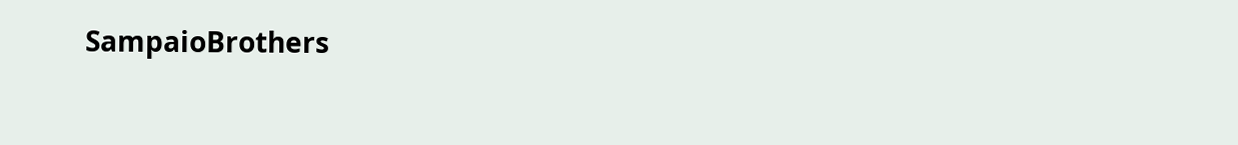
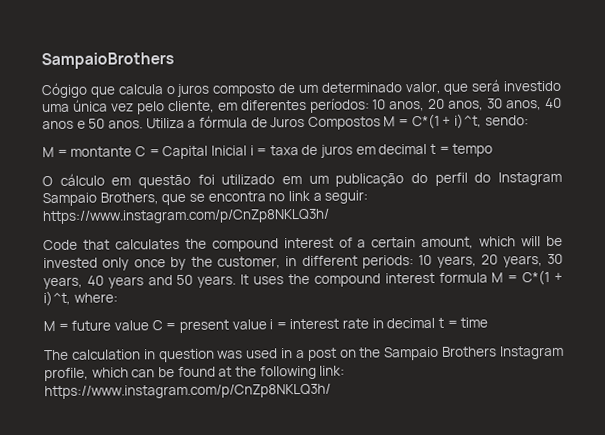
+ Cógigo que calcula o juros composto de um determinado valor, que será investido uma única vez pelo cliente, em diferentes períodos: 10 anos, 20 anos, 30 anos, 40 anos e 50 anos. Utiliza a fórmula de Juros Compostos M = C*(1 + i)^t, sendo:
+ M = montante C = Capital Inicial i = taxa de juros em decimal t = tempo
+ O cálculo em questão foi utilizado em um publicação do perfil do Instagram Sampaio Brothers, que se encontra no link a seguir: https://www.instagram.com/p/CnZp8NKLQ3h/
+ Code that calculates the compound interest of a certain amount, which will be invested only once by the customer, in different periods: 10 years, 20 years, 30 years, 40 years and 50 years. It uses the compound interest formula M = C*(1 + i)^t, where:
+ M = future value C = present value i = interest rate in decimal t = time
+ The calculation in question was used in a post on the Sampaio Brothers Instagram profile, which can be found at the following link: https://www.instagram.com/p/CnZp8NKLQ3h/

